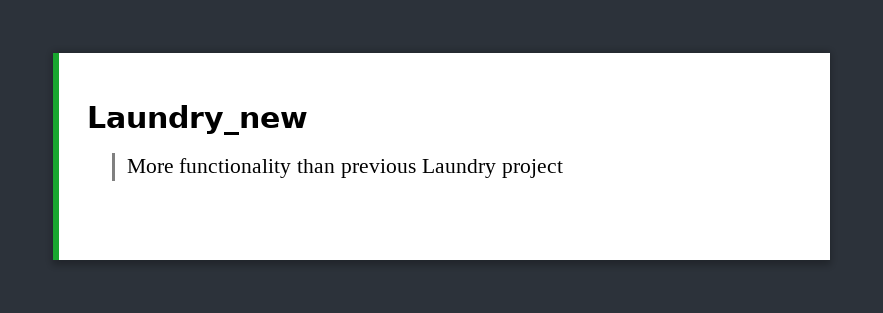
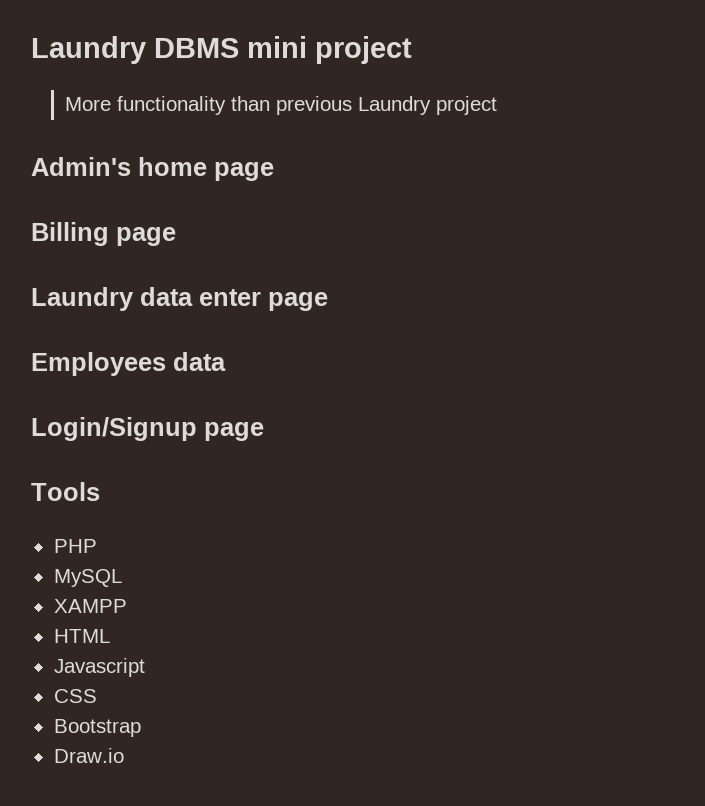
- Laundry_new
+ Laundry DBMS mini project
+ Admin's home page
+ Billing page
+ Laundry data enter page
+ Employees data
+ Login/Signup page
+ Tools
+ PHP
+ MySQL
+ XAMPP
+ HTML
+ Javascript
+ CSS
+ Bootstrap
+ Draw.io

